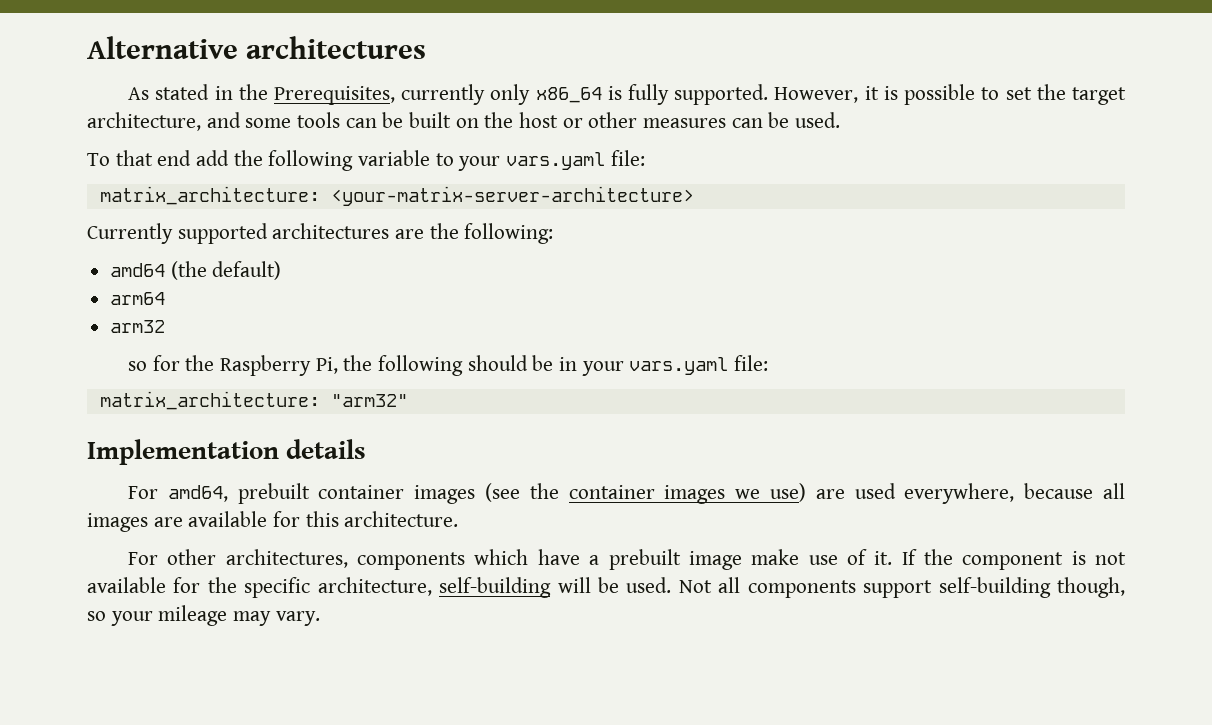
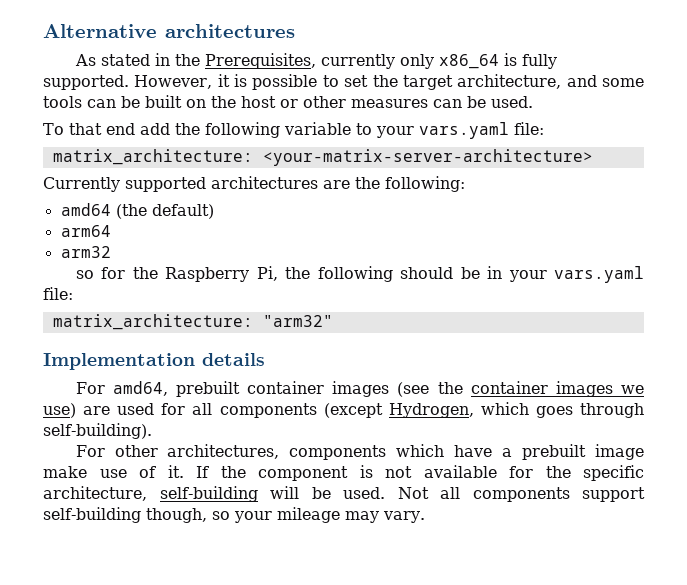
- For amd64, prebuilt container images (see the container images we use) are used everywhere, because all images are available for this architecture.
+ For amd64, prebuilt container images (see the container images we use) are used for all components (except Hydrogen, which goes through self-building).

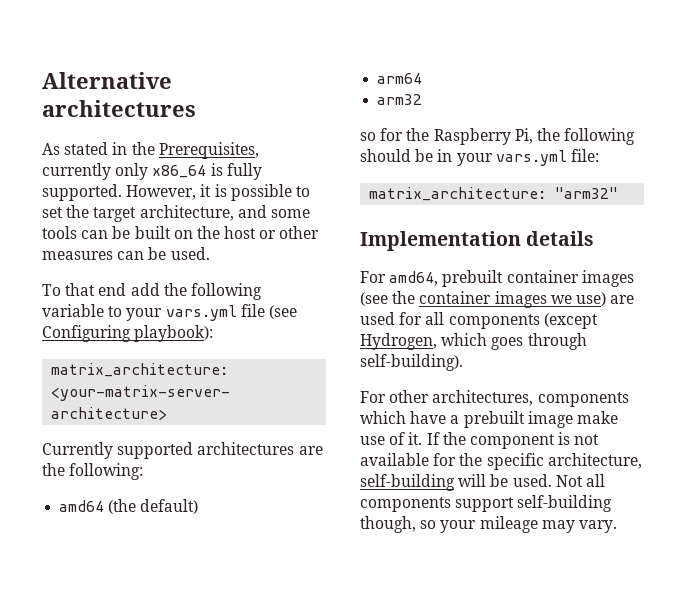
- To that end add the following variable to your vars.yaml file:
+ To that end add the following variable to your vars.yml file (see Configuring playbook):
- so for the Raspberry Pi, the following should be in your vars.yaml file:
+ so for the Raspberry Pi, the following should be in your vars.yml file:

